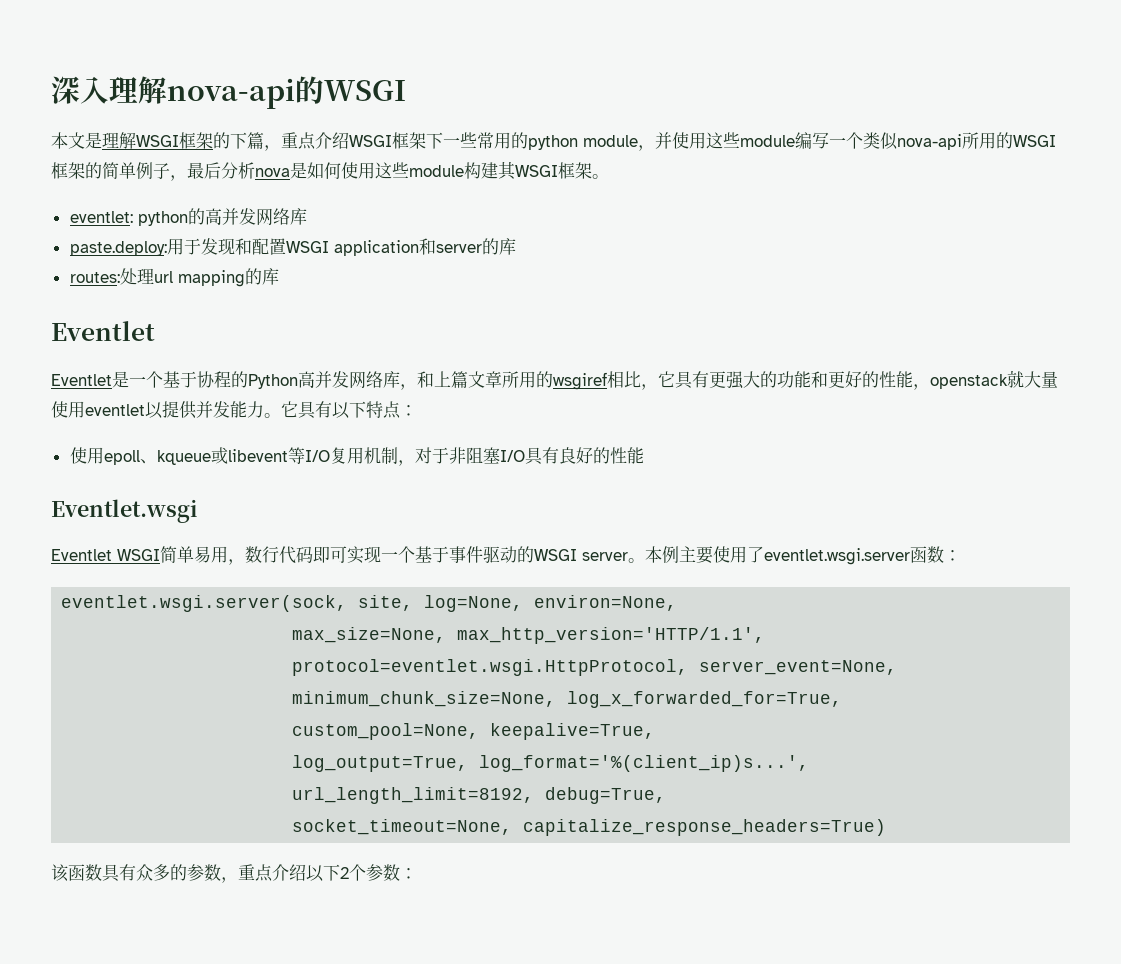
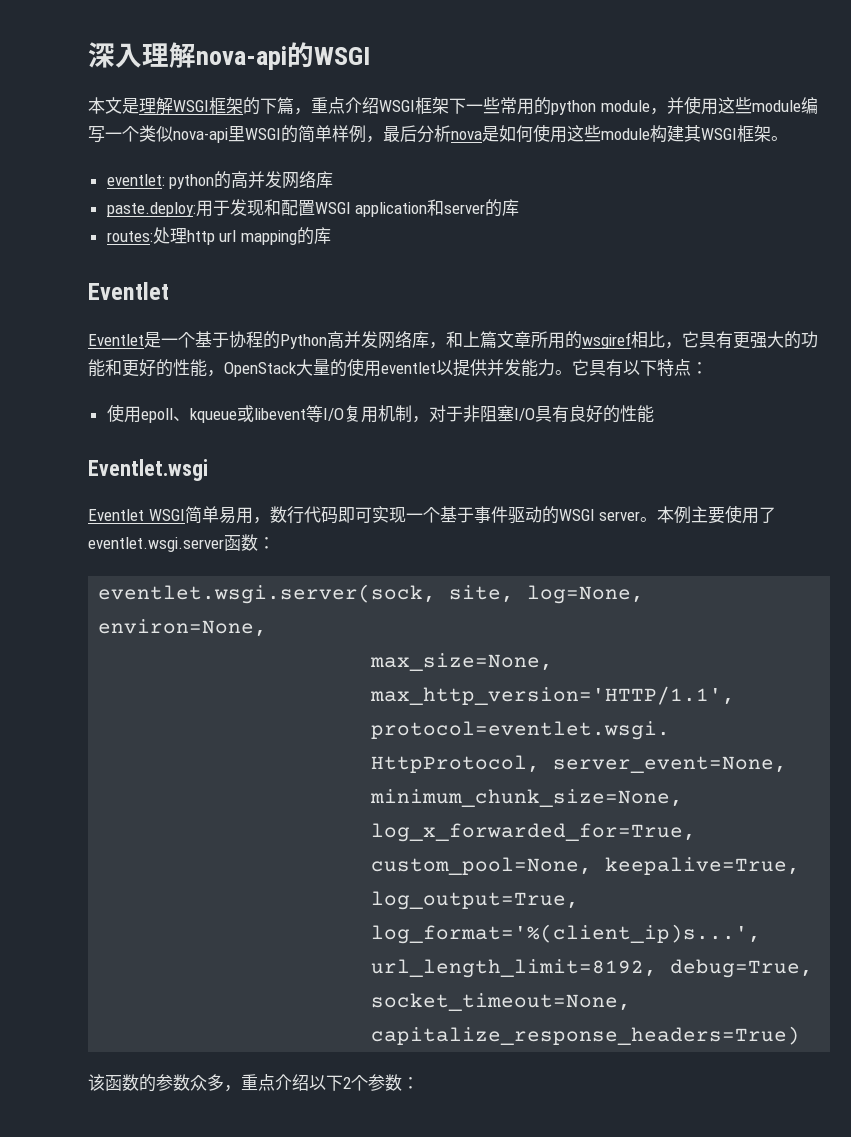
- 本文是理解WSGI框架的下篇，重点介绍WSGI框架下一些常用的python module，并使用这些module编写一个类似nova-api所用的WSGI框架的简单例子，最后分析nova是如何使用这些module构建其WSGI框架。
+ 本文是理解WSGI框架的下篇，重点介绍WSGI框架下一些常用的python module，并使用这些module编写一个类似nova-api里WSGI的简单样例，最后分析nova是如何使用这些module构建其WSGI框架。
- routes:处理url mapping的库
+ routes:处理http url mapping的库
- Eventlet是一个基于协程的Python高并发网络库，和上篇文章所用的wsgiref相比，它具有更强大的功能和更好的性能，openstack就大量使用eventlet以提供并发能力。
+ Eventlet是一个基于协程的Python高并发网络库，和上篇文章所用的wsgiref相比，它具有更强大的功能和更好的性能，OpenStack大量的使用eventlet以提供并发能力。
- 该函数具有众多的参数，重点介绍以下2个参数：
+ 该函数的参数众多，重点介绍以下2个参数：

